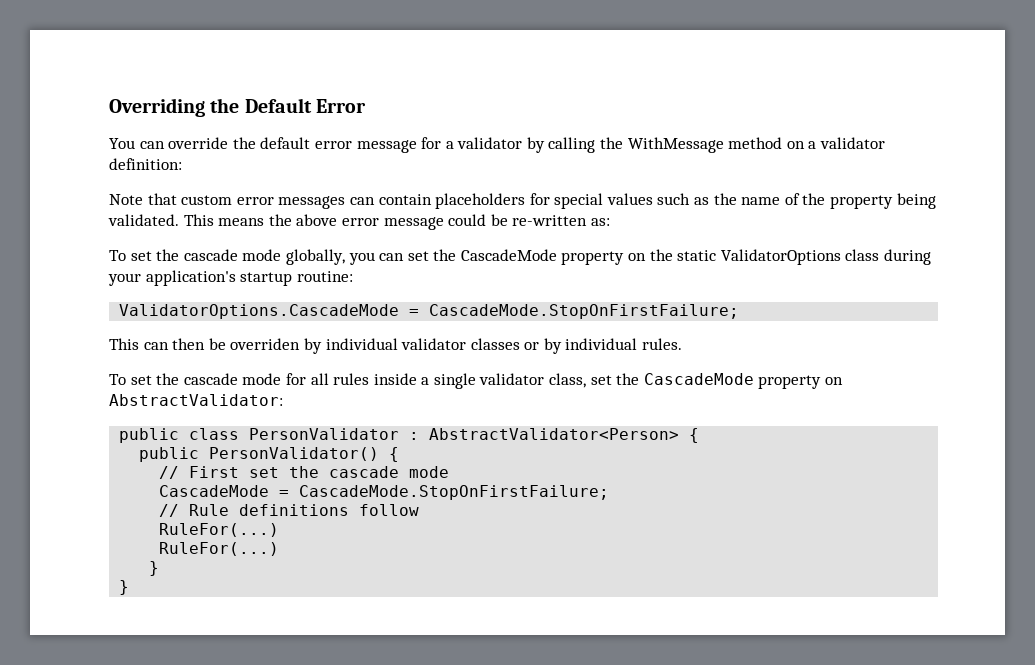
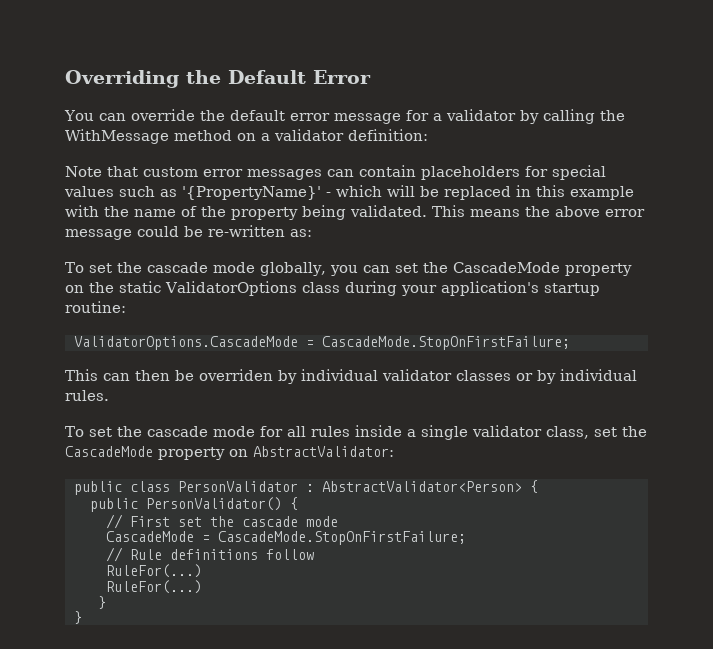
- Note that custom error messages can contain placeholders for special values such as the name of the property being validated.
+ Note that custom error messages can contain placeholders for special values such as '{PropertyName}' - which will be replaced in this example with the name of the property being validated.

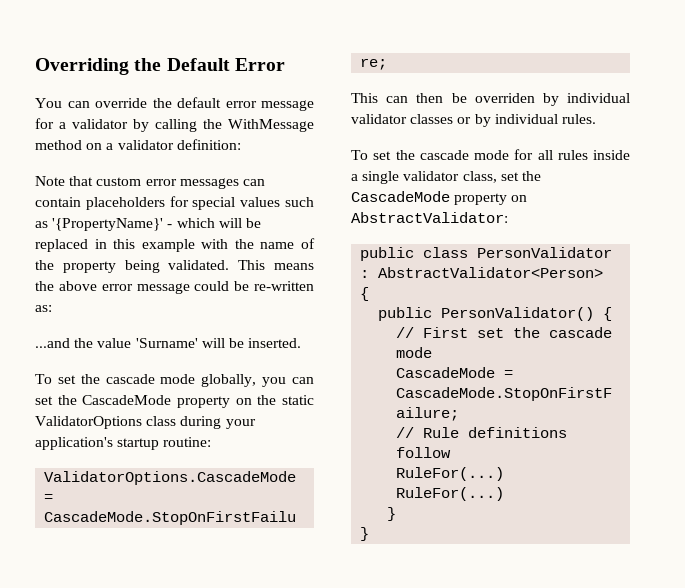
+ ...and the value 'Surname' will be inserted.

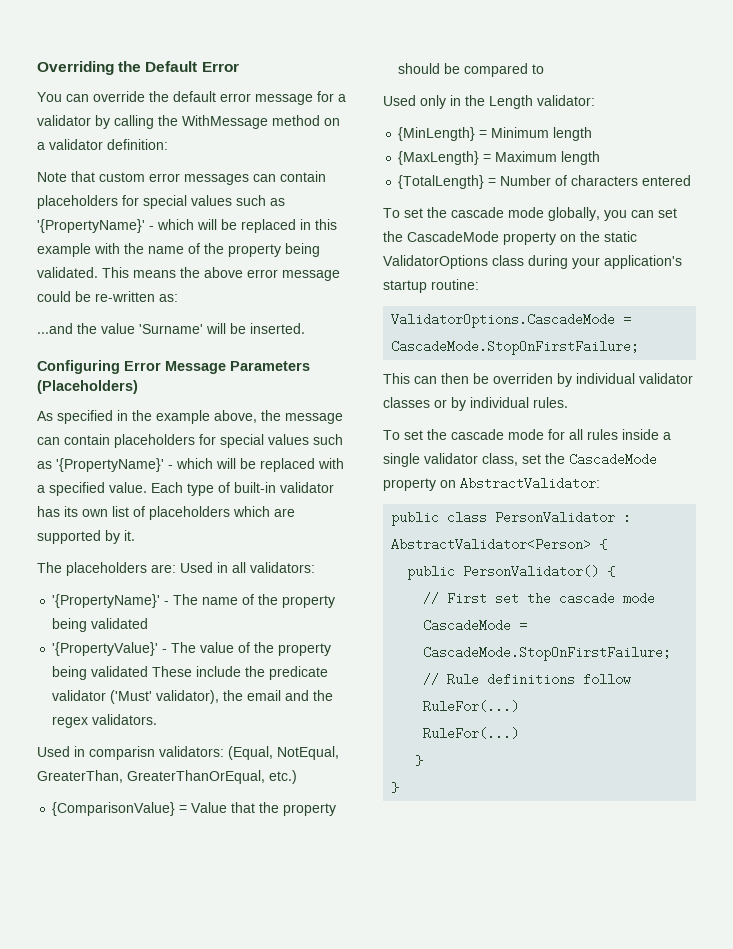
+ Configuring Error Message Parameters (Placeholders)
+ As specified in the example above, the message can contain placeholders for special values such as '{PropertyName}' - which will be replaced with a specified value. Each type of built-in validator has its own list of placeholders which are supported by it.
+ The placeholders are: Used in all validators:
+ '{PropertyName}' - The name of the property being validated
+ '{PropertyValue}' - The value of the property being validated These include the predicate validator ('Must' validator), the email and the regex validators.
+ Used in comparisn validators: (Equal, NotEqual, GreaterThan, GreaterThanOrEqual, etc.)
+ {ComparisonValue} = Value that the property should be compared to
+ Used only in the Length validator:
+ {MinLength} = Minimum length
+ {MaxLength} = Maximum length
+ {TotalLength} = Number of characters entered

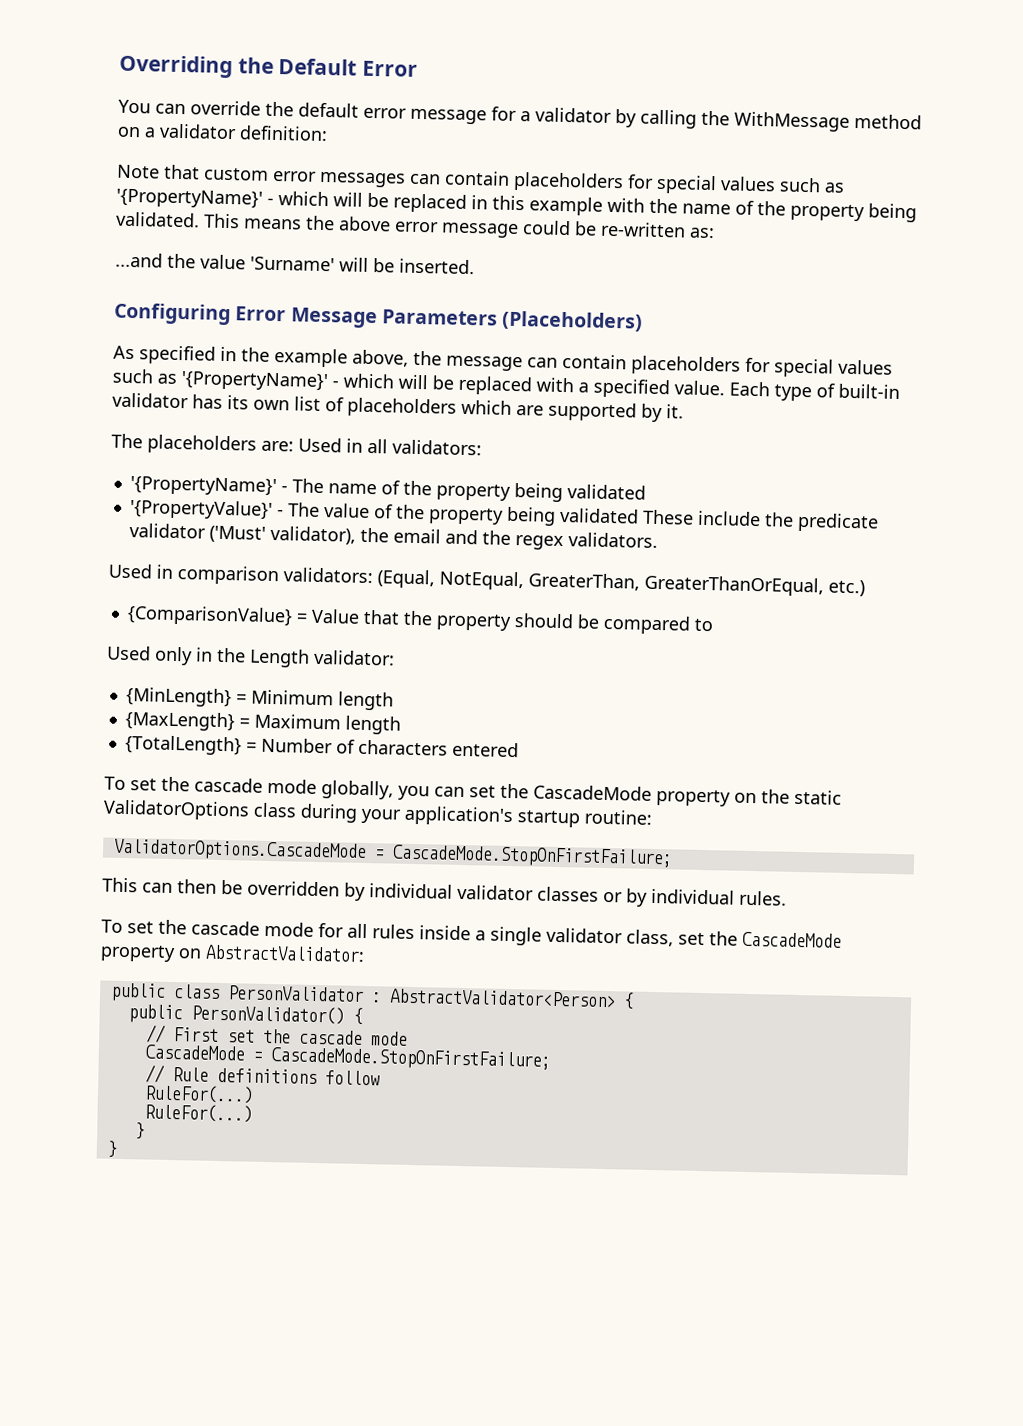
- Used in comparisn validators: (Equal, NotEqual, GreaterThan, GreaterThanOrEqual, etc.)
+ Used in comparison validators: (Equal, NotEqual, GreaterThan, GreaterThanOrEqual, etc.)
- This can then be overriden by individual validator classes or by individual rules.
+ This can then be overridden by individual validator classes or by individual rules.

